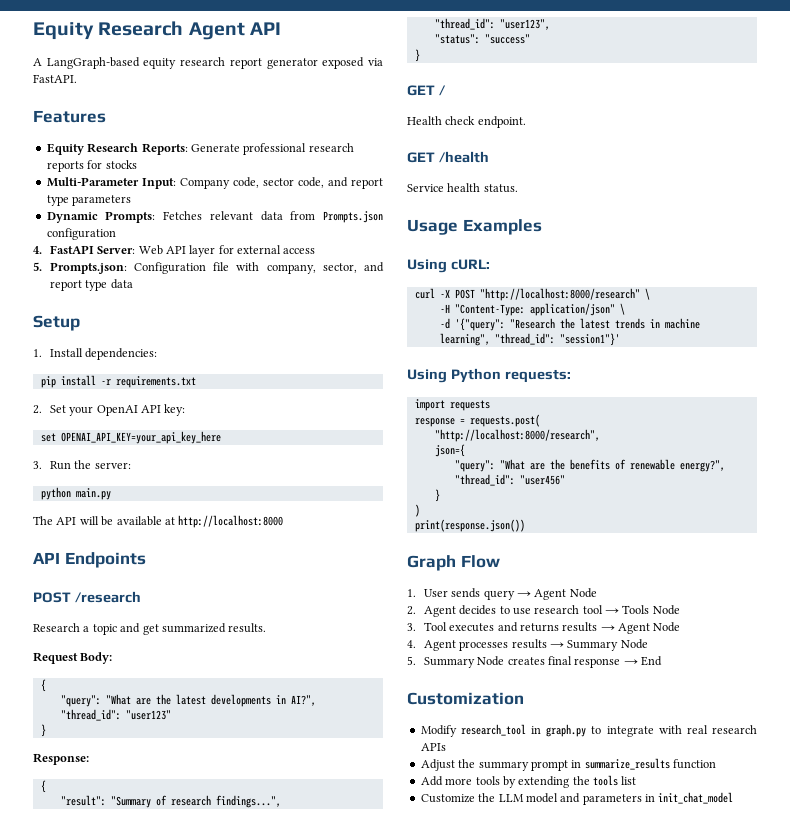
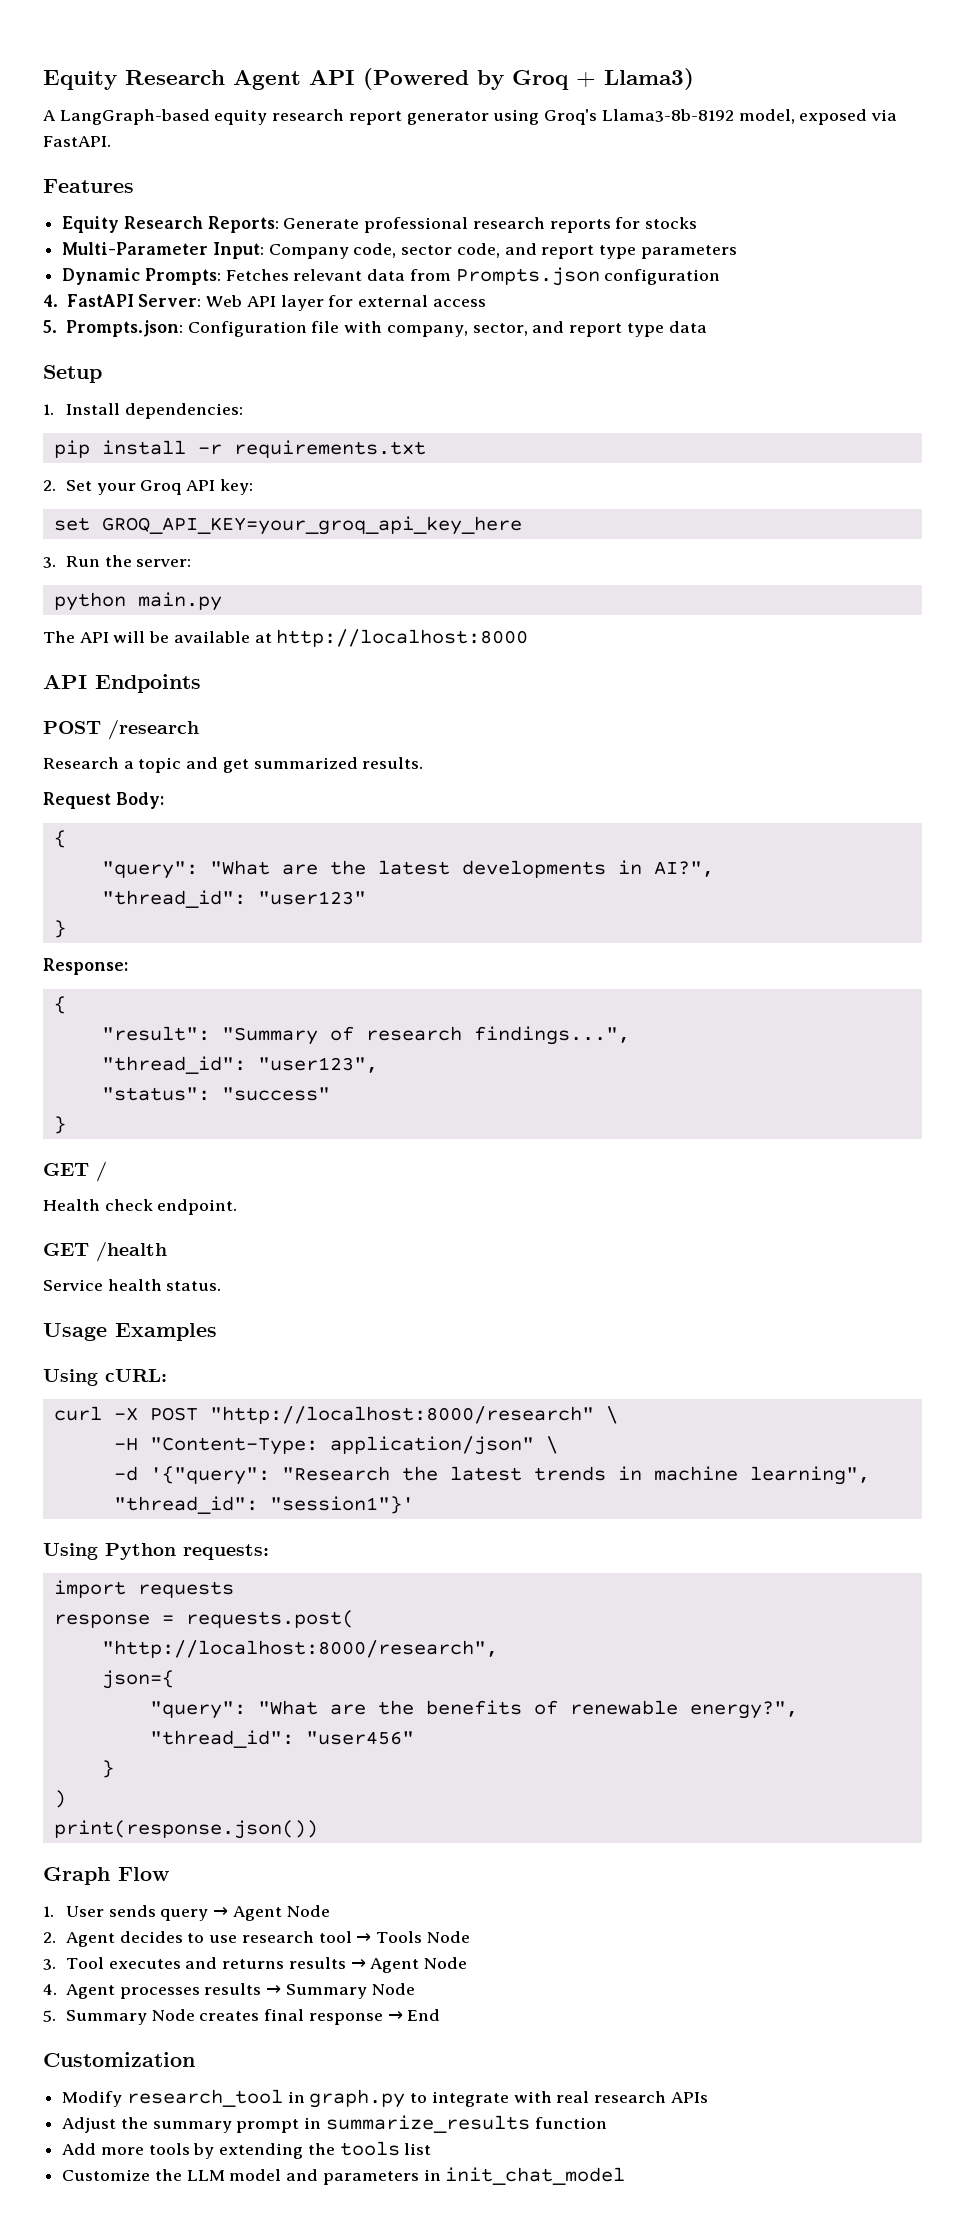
- Equity Research Agent API
+ Equity Research Agent API (Powered by Groq + Llama3)
- A LangGraph-based equity research report generator exposed via FastAPI.
+ A LangGraph-based equity research report generator using Groq's Llama3-8b-8192 model, exposed via FastAPI.
- 2. Set your OpenAI API key:
+ 2. Set your Groq API key:
- set OPENAI_API_KEY=your_api_key_here
+ set GROQ_API_KEY=your_groq_api_key_here

